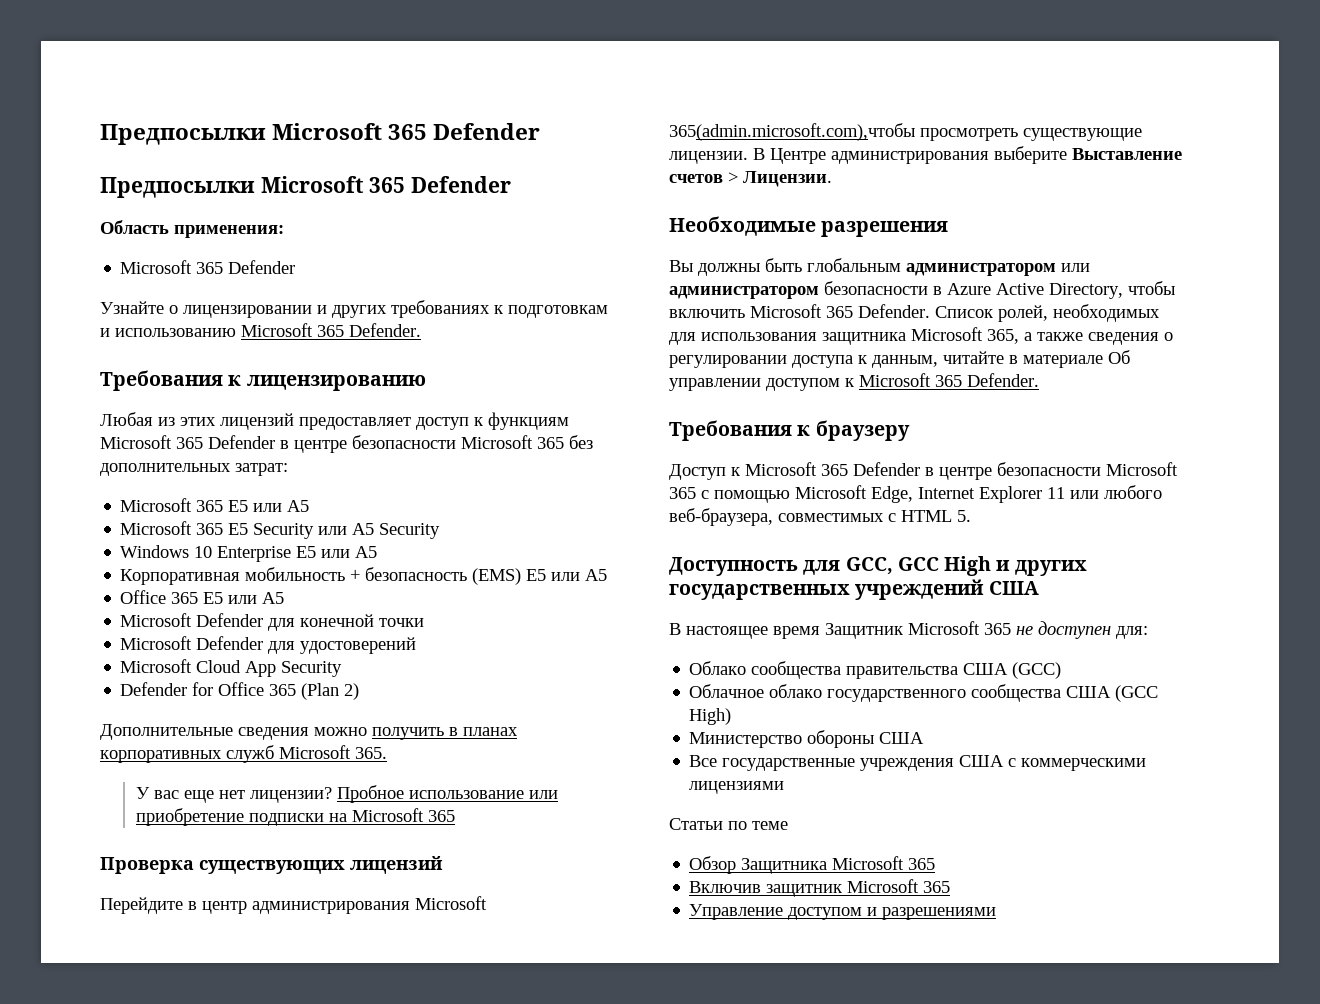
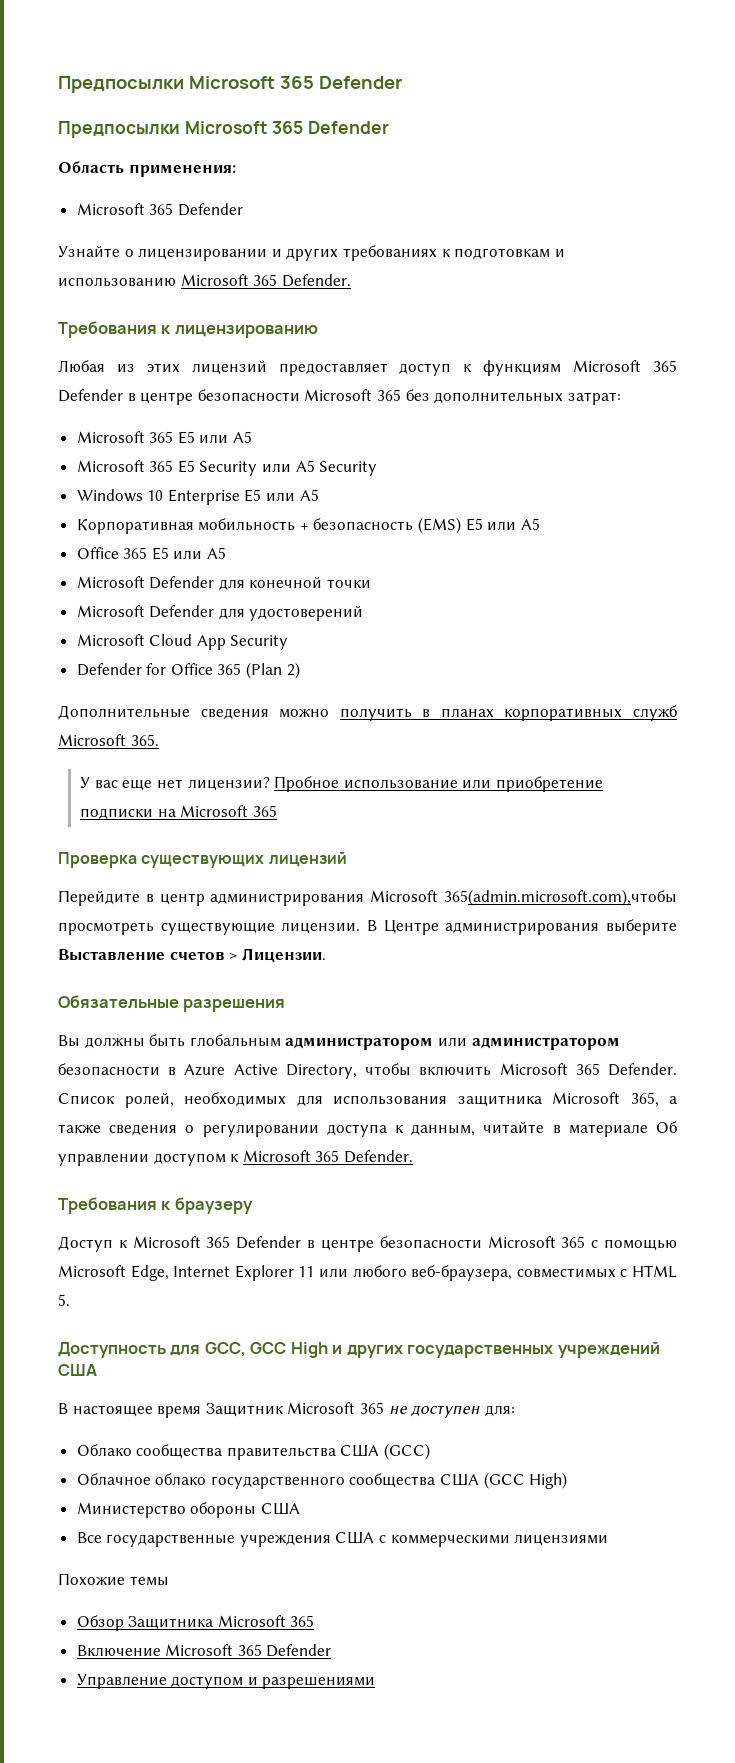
- Необходимые разрешения
+ Обязательные разрешения
- Статьи по теме
+ Похожие темы
- Включив защитник Microsoft 365
+ Включение Microsoft 365 Defender

